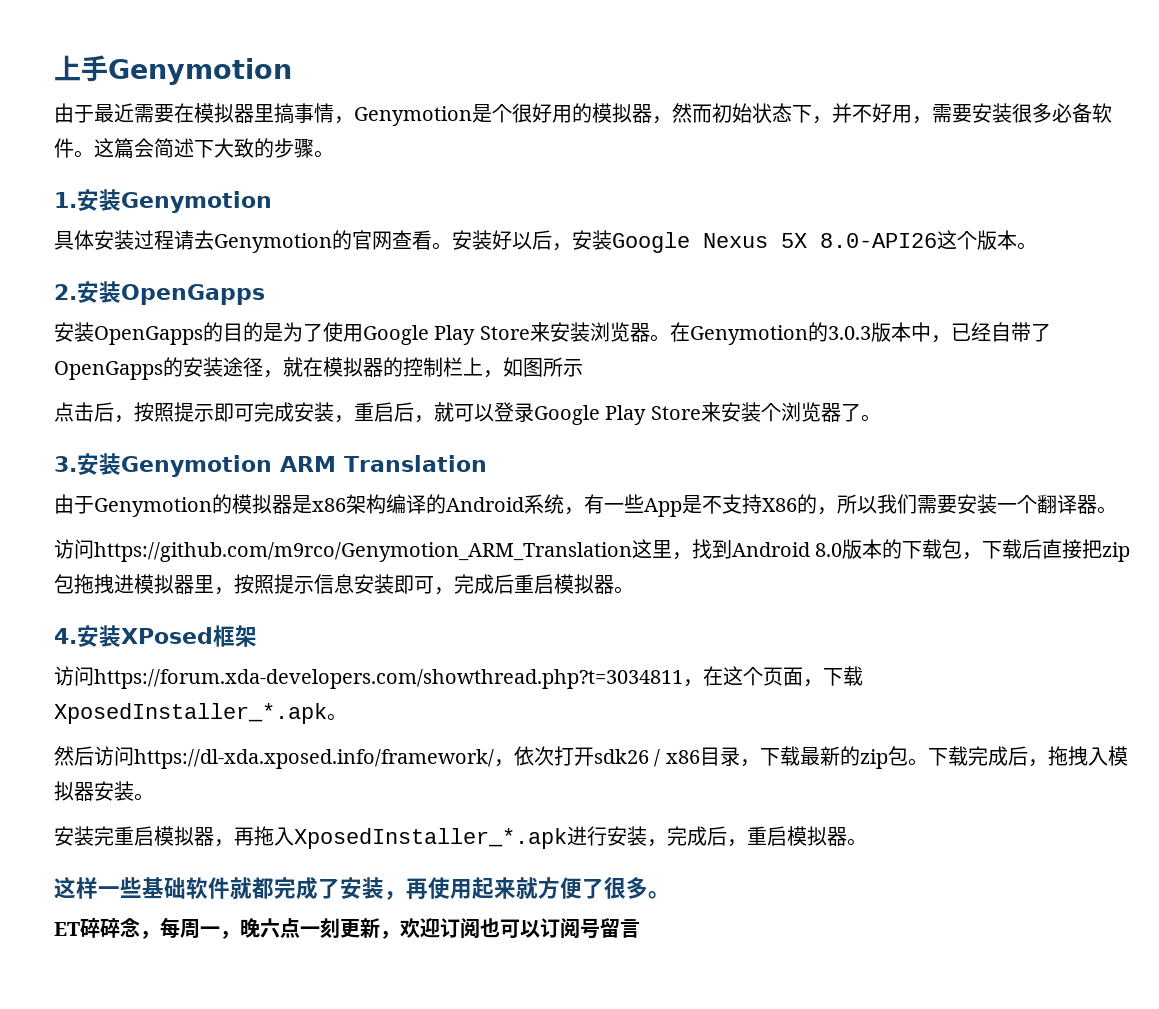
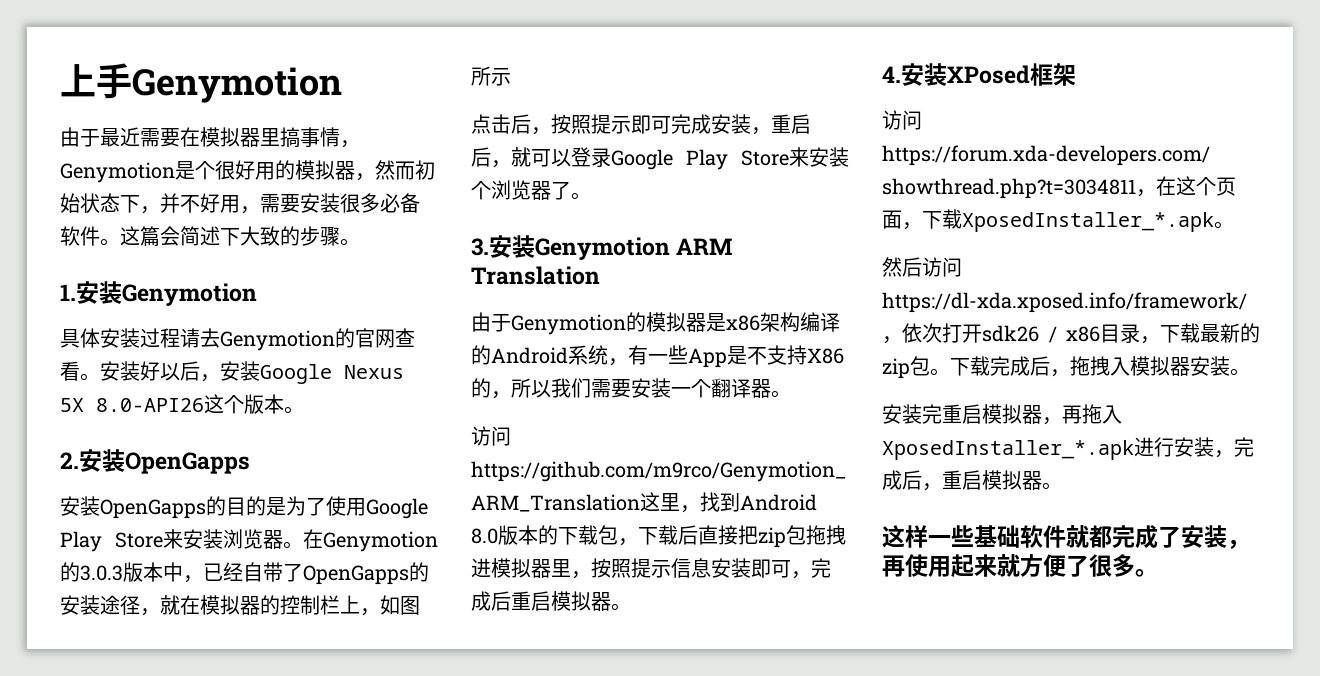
- ET碎碎念，每周一，晚六点一刻更新，欢迎订阅也可以订阅号留言

